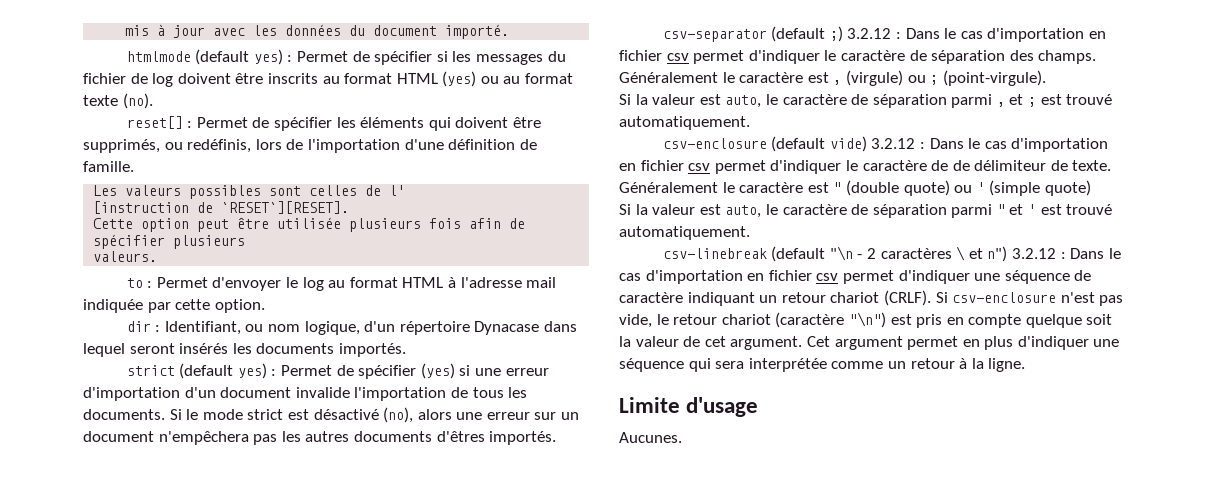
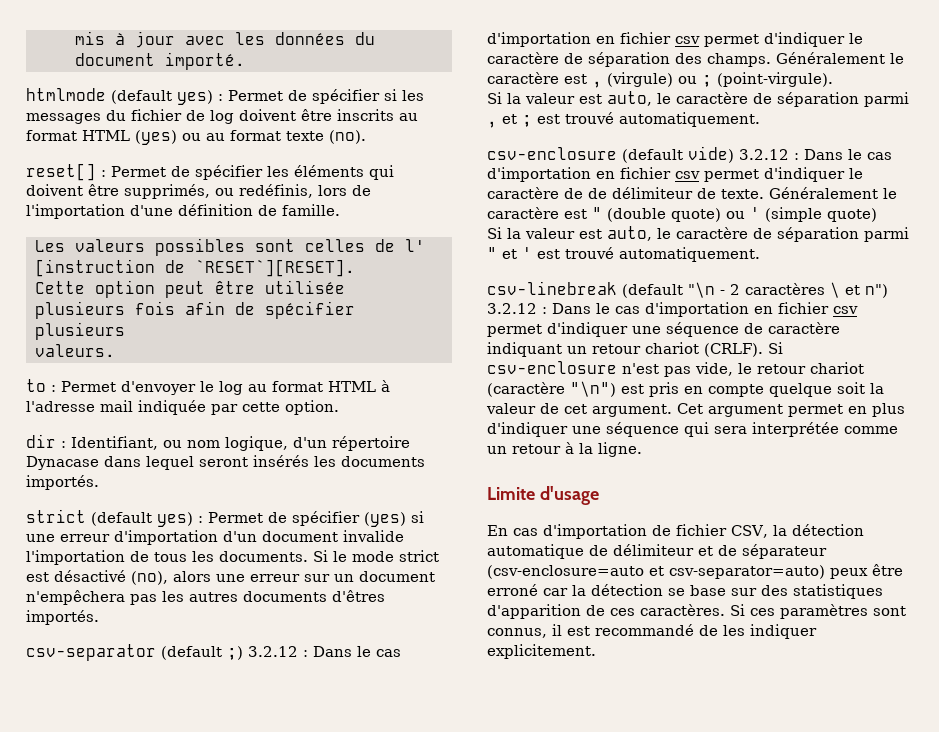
- Aucunes.
+ En cas d'importation de fichier CSV, la détection automatique de délimiteur et de séparateur (csv-enclosure=auto et csv-separator=auto) peux être erroné car la détection se base sur des statistiques d'apparition de ces caractères. Si ces paramètres sont connus, il est recommandé de les indiquer explicitement.

